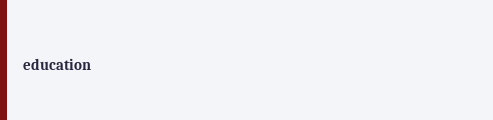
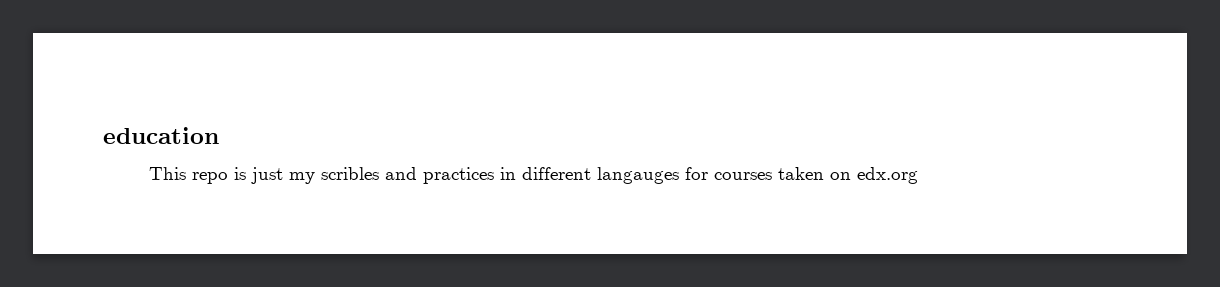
+ This repo is just my scribles and practices in different langauges for courses taken on edx.org

